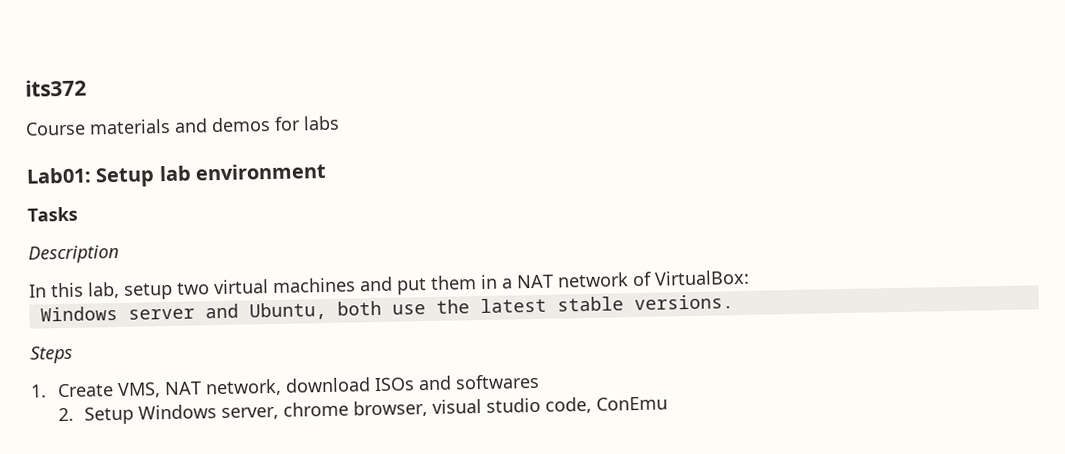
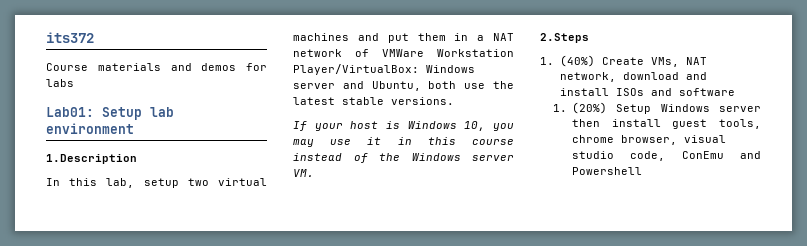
- Tasks
- Description
+ 1.Description
- In this lab, setup two virtual machines and put them in a NAT network of VirtualBox:
- Windows server and Ubuntu, both use the latest stable versions.
+ In this lab, setup two virtual machines and put them in a NAT network of VMWare Workstation Player/VirtualBox: Windows server and Ubuntu, both use the latest stable versions.
- Steps
- 1. Create VMS, NAT network, download ISOs and softwares
- 2. Setup Windows server, chrome browser, visual studio code, ConEmu
+ If your host is Windows 10, you may use it in this course instead of the Windows server VM.
+ 2.Steps
+ 1. (40%) Create VMs, NAT network, download and install ISOs and software
+ 1. (20%) Setup Windows server then install guest tools, chrome browser, visual studio code, ConEmu and Powershell

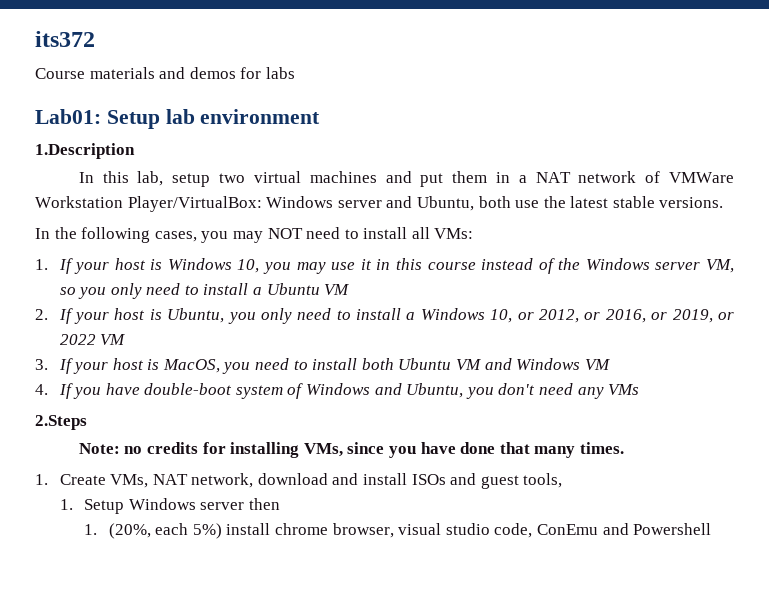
- If your host is Windows 10, you may use it in this course instead of the Windows server VM.
+ In the following cases, you may NOT need to install all VMs:
+ 1. If your host is Windows 10, you may use it in this course instead of the Windows server VM, so you only need to install a Ubuntu VM
+ 2. If your host is Ubuntu, you only need to install a Windows 10, or 2012, or 2016, or 2019, or 2022 VM
+ 3. If your host is MacOS, you need to install both Ubuntu VM and Windows VM
+ 4. If you have double-boot system of Windows and Ubuntu, you don't need any VMs
  2.Steps
- 1. (40%) Create VMs, NAT network, download and install ISOs and software
- 1. (20%) Setup Windows server then install guest tools, chrome browser, visual studio code, ConEmu and Powershell
+ Note: no credits for installing VMs, since you have done that many times.
+ 1. Create VMs, NAT network, download and install ISOs and guest tools,
+ 1. Setup Windows server then
+ 1. (20%, each 5%) install chrome browser, visual studio code, ConEmu and Powershell

